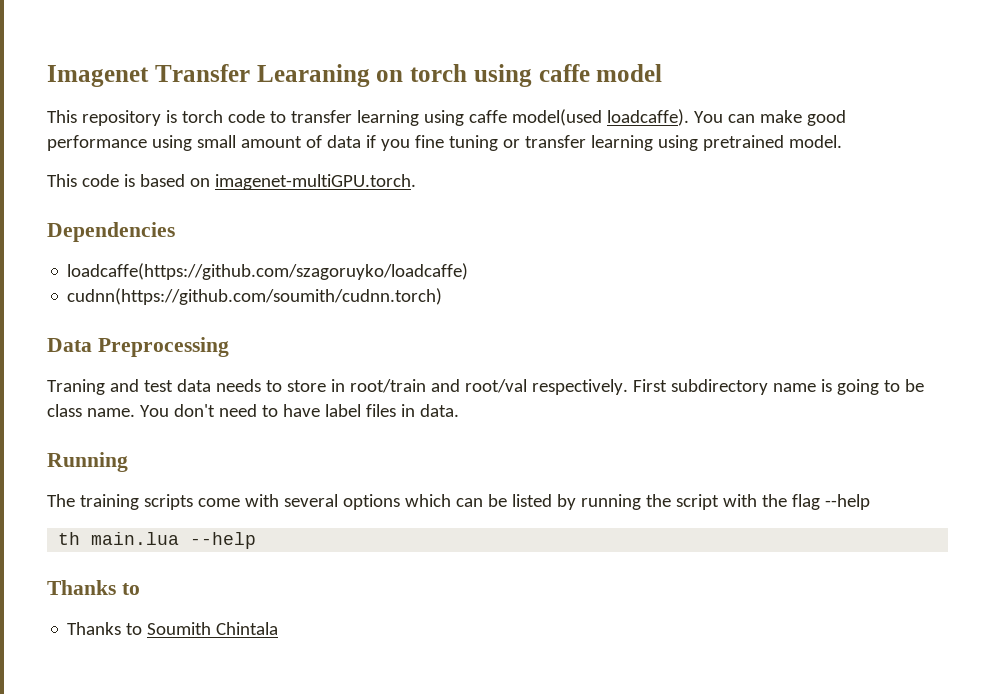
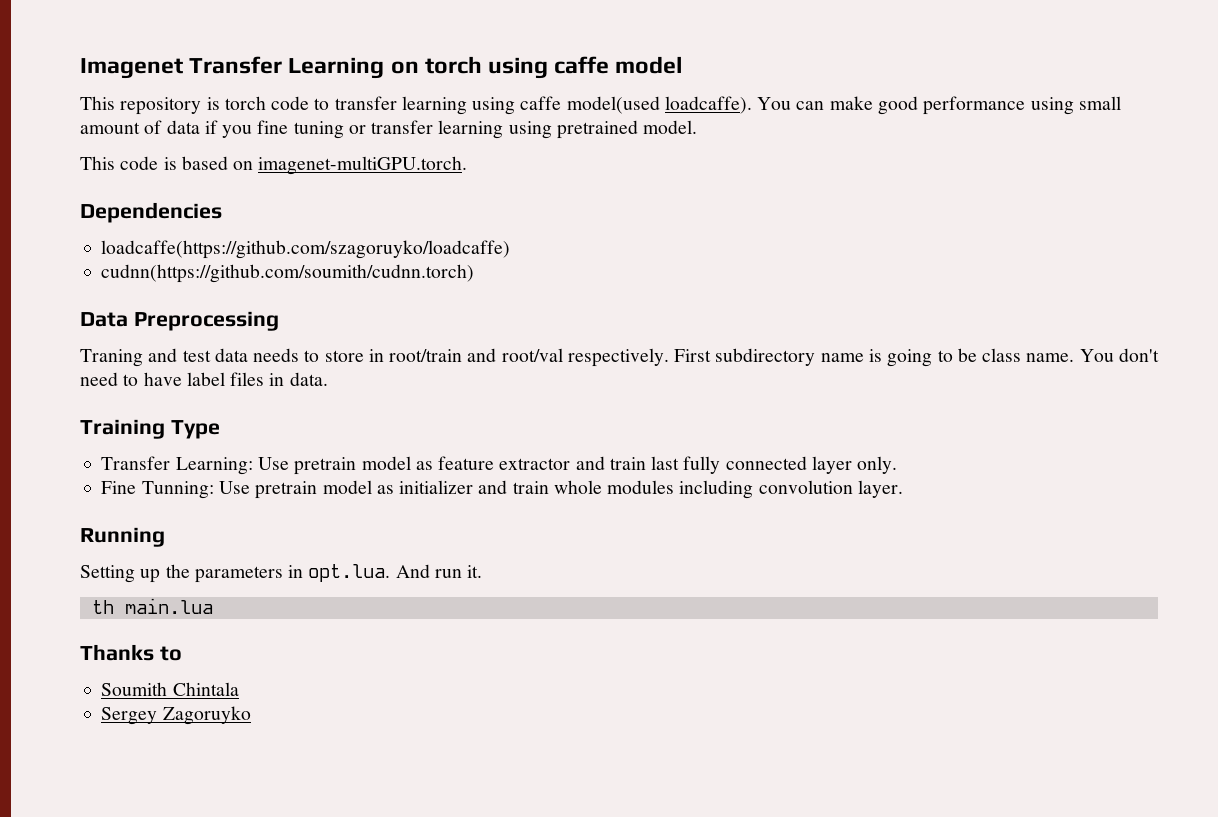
- Imagenet Transfer Learaning on torch using caffe model
+ Imagenet Transfer Learning on torch using caffe model
+ Training Type
+ Transfer Learning: Use pretrain model as feature extractor and train last fully connected layer only.
+ Fine Tunning: Use pretrain model as initializer and train whole modules including convolution layer.
  Running
- The training scripts come with several options which can be listed by running the script with the flag --help
+ Setting up the parameters in opt.lua. And run it.
- th main.lua --help
+ th main.lua
- Thanks to Soumith Chintala
+ Soumith Chintala
+ Sergey Zagoruyko

